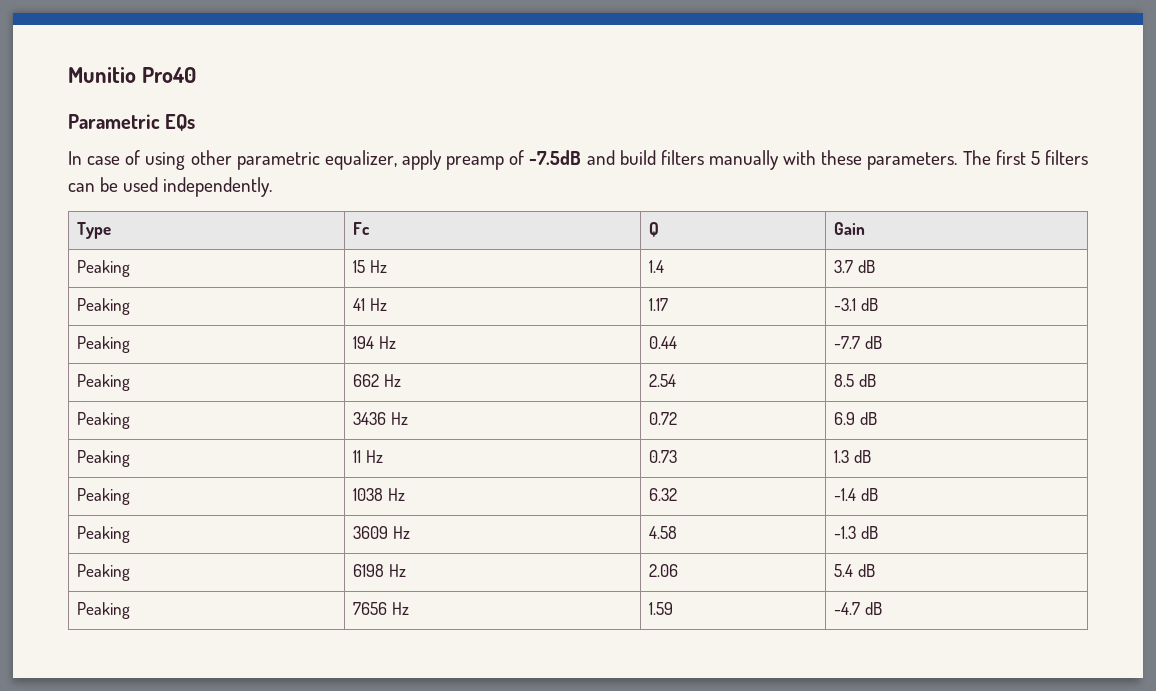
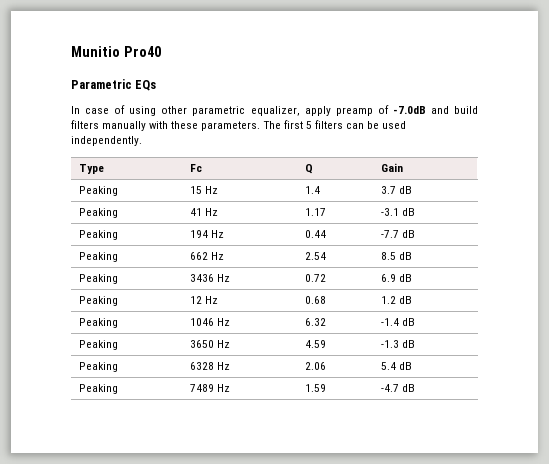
- In case of using other parametric equalizer, apply preamp of -7.5dB and build filters manually with these parameters.
+ In case of using other parametric equalizer, apply preamp of -7.0dB and build filters manually with these parameters.
- Peaking | 11 Hz | 0.73 | 1.3 dB
- Peaking | 1038 Hz | 6.32 | -1.4 dB
+ Peaking | 12 Hz | 0.68 | 1.2 dB
+ Peaking | 1046 Hz | 6.32 | -1.4 dB
- Peaking | 3609 Hz | 4.58 | -1.3 dB
+ Peaking | 3650 Hz | 4.59 | -1.3 dB
- Peaking | 6198 Hz | 2.06 | 5.4 dB
+ Peaking | 6328 Hz | 2.06 | 5.4 dB
- Peaking | 7656 Hz | 1.59 | -4.7 dB
+ Peaking | 7489 Hz | 1.59 | -4.7 dB

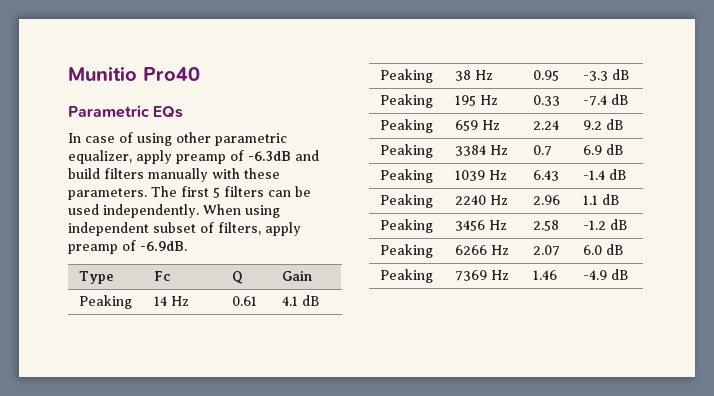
- In case of using other parametric equalizer, apply preamp of -7.0dB and build filters manually with these parameters.
+ In case of using other parametric equalizer, apply preamp of -6.3dB and build filters manually with these parameters.
+ When using independent subset of filters, apply preamp of -6.9dB.
- Peaking | 15 Hz | 1.4 | 3.7 dB
- Peaking | 41 Hz | 1.17 | -3.1 dB
- Peaking | 194 Hz | 0.44 | -7.7 dB
- Peaking | 662 Hz | 2.54 | 8.5 dB
- Peaking | 3436 Hz | 0.72 | 6.9 dB
+ Peaking | 14 Hz | 0.61 | 4.1 dB
+ Peaking | 38 Hz | 0.95 | -3.3 dB
+ Peaking | 195 Hz | 0.33 | -7.4 dB
+ Peaking | 659 Hz | 2.24 | 9.2 dB
+ Peaking | 3384 Hz | 0.7 | 6.9 dB
- Peaking | 12 Hz | 0.68 | 1.2 dB
- Peaking | 1046 Hz | 6.32 | -1.4 dB
+ Peaking | 1039 Hz | 6.43 | -1.4 dB
- Peaking | 3650 Hz | 4.59 | -1.3 dB
- Peaking | 6328 Hz | 2.06 | 5.4 dB
- Peaking | 7489 Hz | 1.59 | -4.7 dB
+ Peaking | 2240 Hz | 2.96 | 1.1 dB
+ Peaking | 3456 Hz | 2.58 | -1.2 dB
+ Peaking | 6266 Hz | 2.07 | 6.0 dB
+ Peaking | 7369 Hz | 1.46 | -4.9 dB

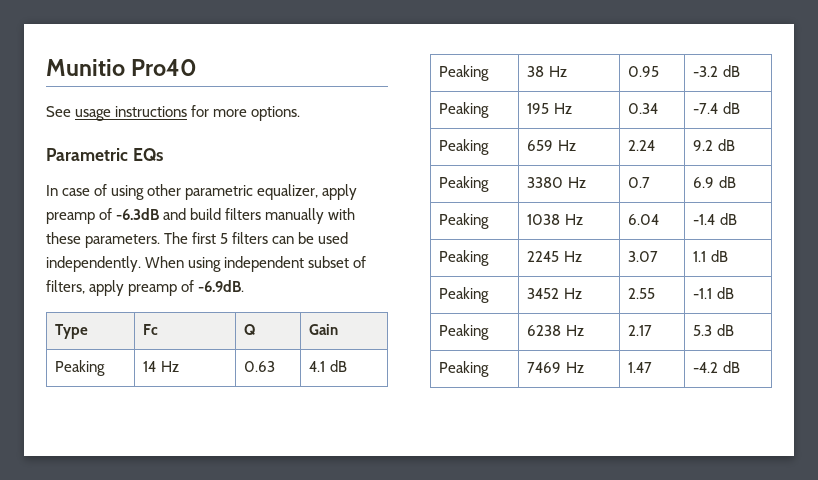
+ See usage instructions for more options.
- Peaking | 14 Hz | 0.61 | 4.1 dB
+ Peaking | 14 Hz | 0.63 | 4.1 dB
- Peaking | 38 Hz | 0.95 | -3.3 dB
+ Peaking | 38 Hz | 0.95 | -3.2 dB
- Peaking | 195 Hz | 0.33 | -7.4 dB
+ Peaking | 195 Hz | 0.34 | -7.4 dB
- Peaking | 3384 Hz | 0.7 | 6.9 dB
+ Peaking | 3380 Hz | 0.7 | 6.9 dB
- Peaking | 1039 Hz | 6.43 | -1.4 dB
+ Peaking | 1038 Hz | 6.04 | -1.4 dB
- Peaking | 2240 Hz | 2.96 | 1.1 dB
+ Peaking | 2245 Hz | 3.07 | 1.1 dB
- Peaking | 3456 Hz | 2.58 | -1.2 dB
- Peaking | 6266 Hz | 2.07 | 6.0 dB
- Peaking | 7369 Hz | 1.46 | -4.9 dB
+ Peaking | 3452 Hz | 2.55 | -1.1 dB
+ Peaking | 6238 Hz | 2.17 | 5.3 dB
+ Peaking | 7469 Hz | 1.47 | -4.2 dB

